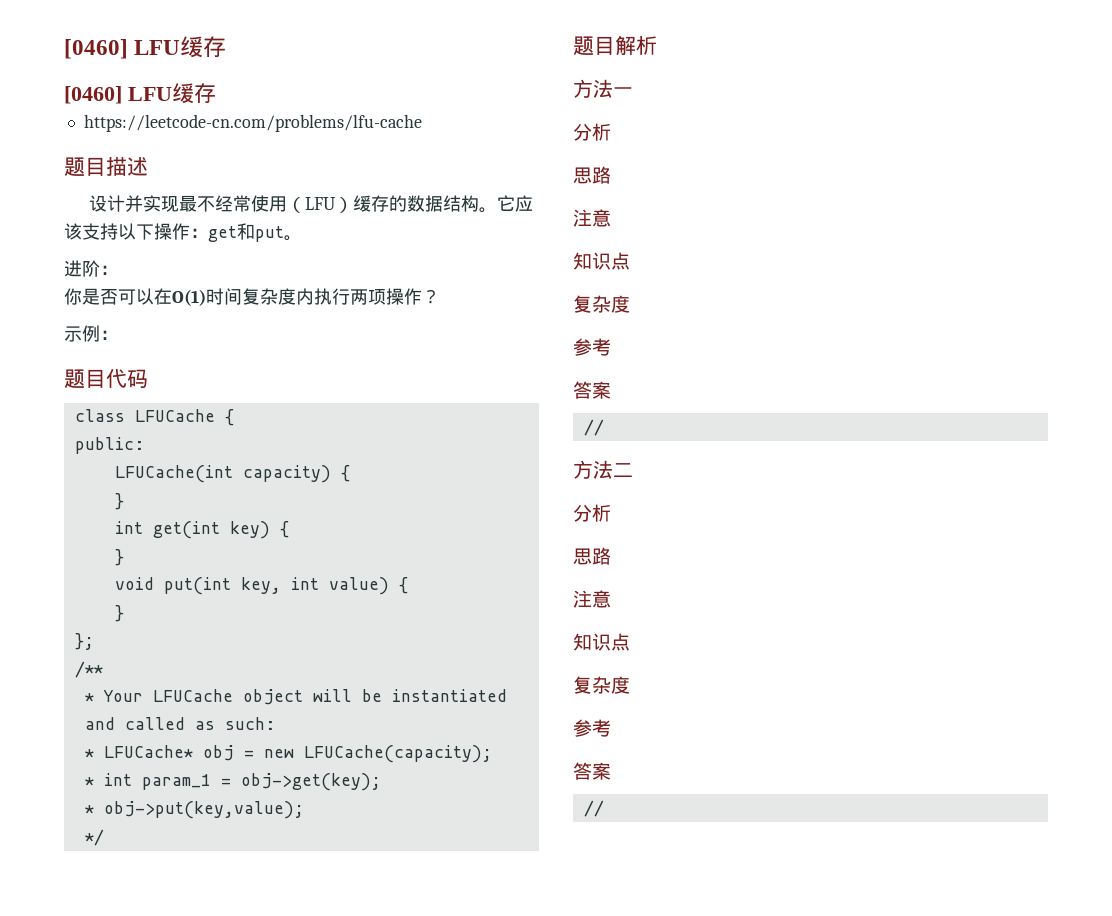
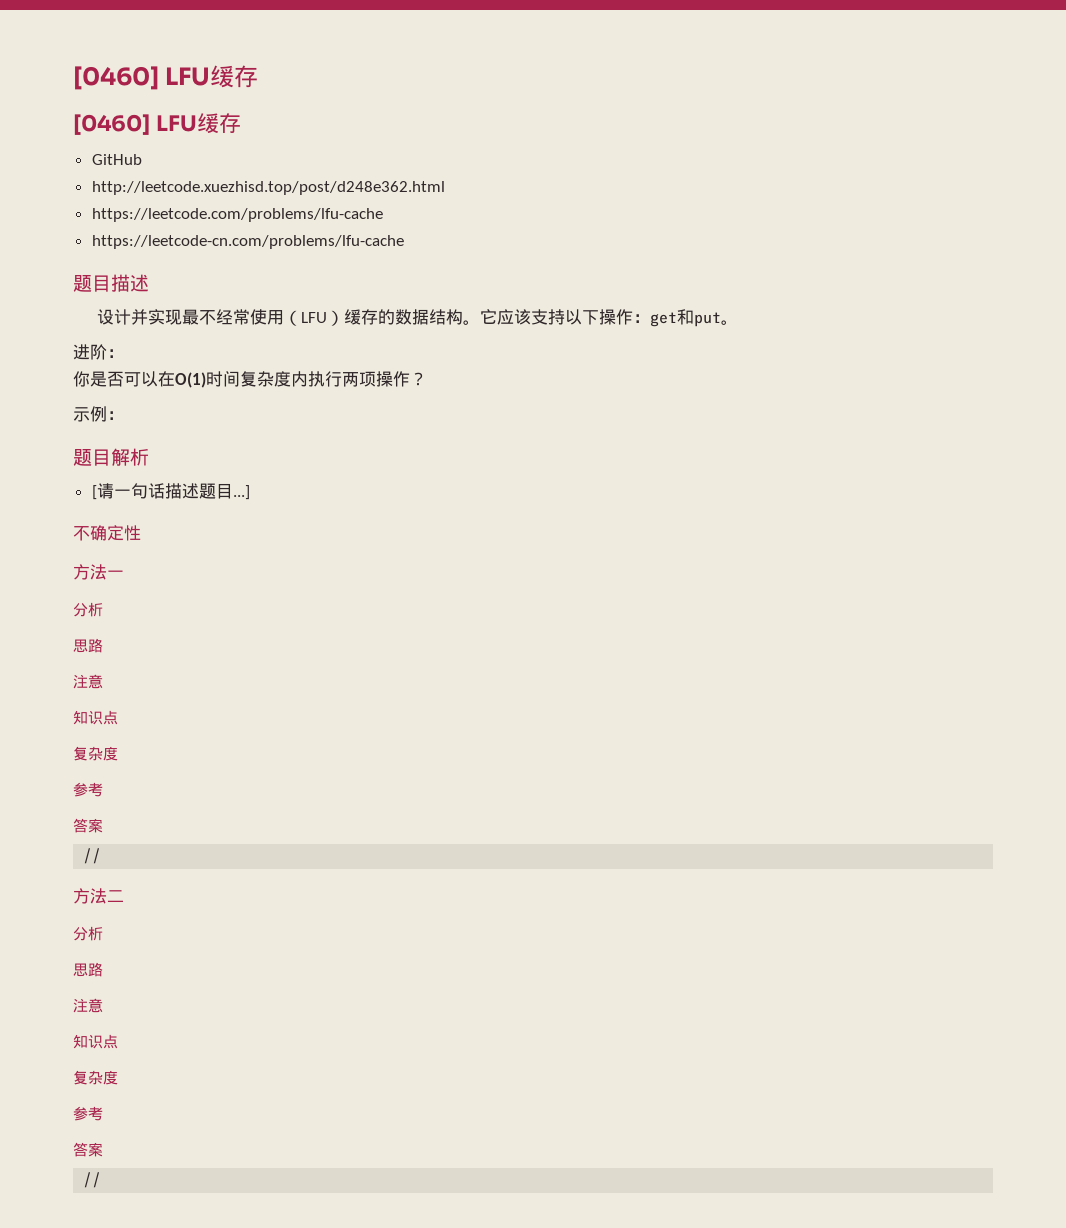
+ GitHub
+ http://leetcode.xuezhisd.top/post/d248e362.html
+ https://leetcode.com/problems/lfu-cache
- 题目代码
- class LFUCache {
- public:
- LFUCache(int capacity) {
- }
- int get(int key) {
- }
- void put(int key, int value) {
- }
- };
- /**
- * Your LFUCache object will be instantiated and called as such:
- * LFUCache* obj = new LFUCache(capacity);
- * int param_1 = obj->get(key);
- * obj->put(key,value);
- */
  题目解析
+ [请一句话描述题目...]
+ 不确定性

